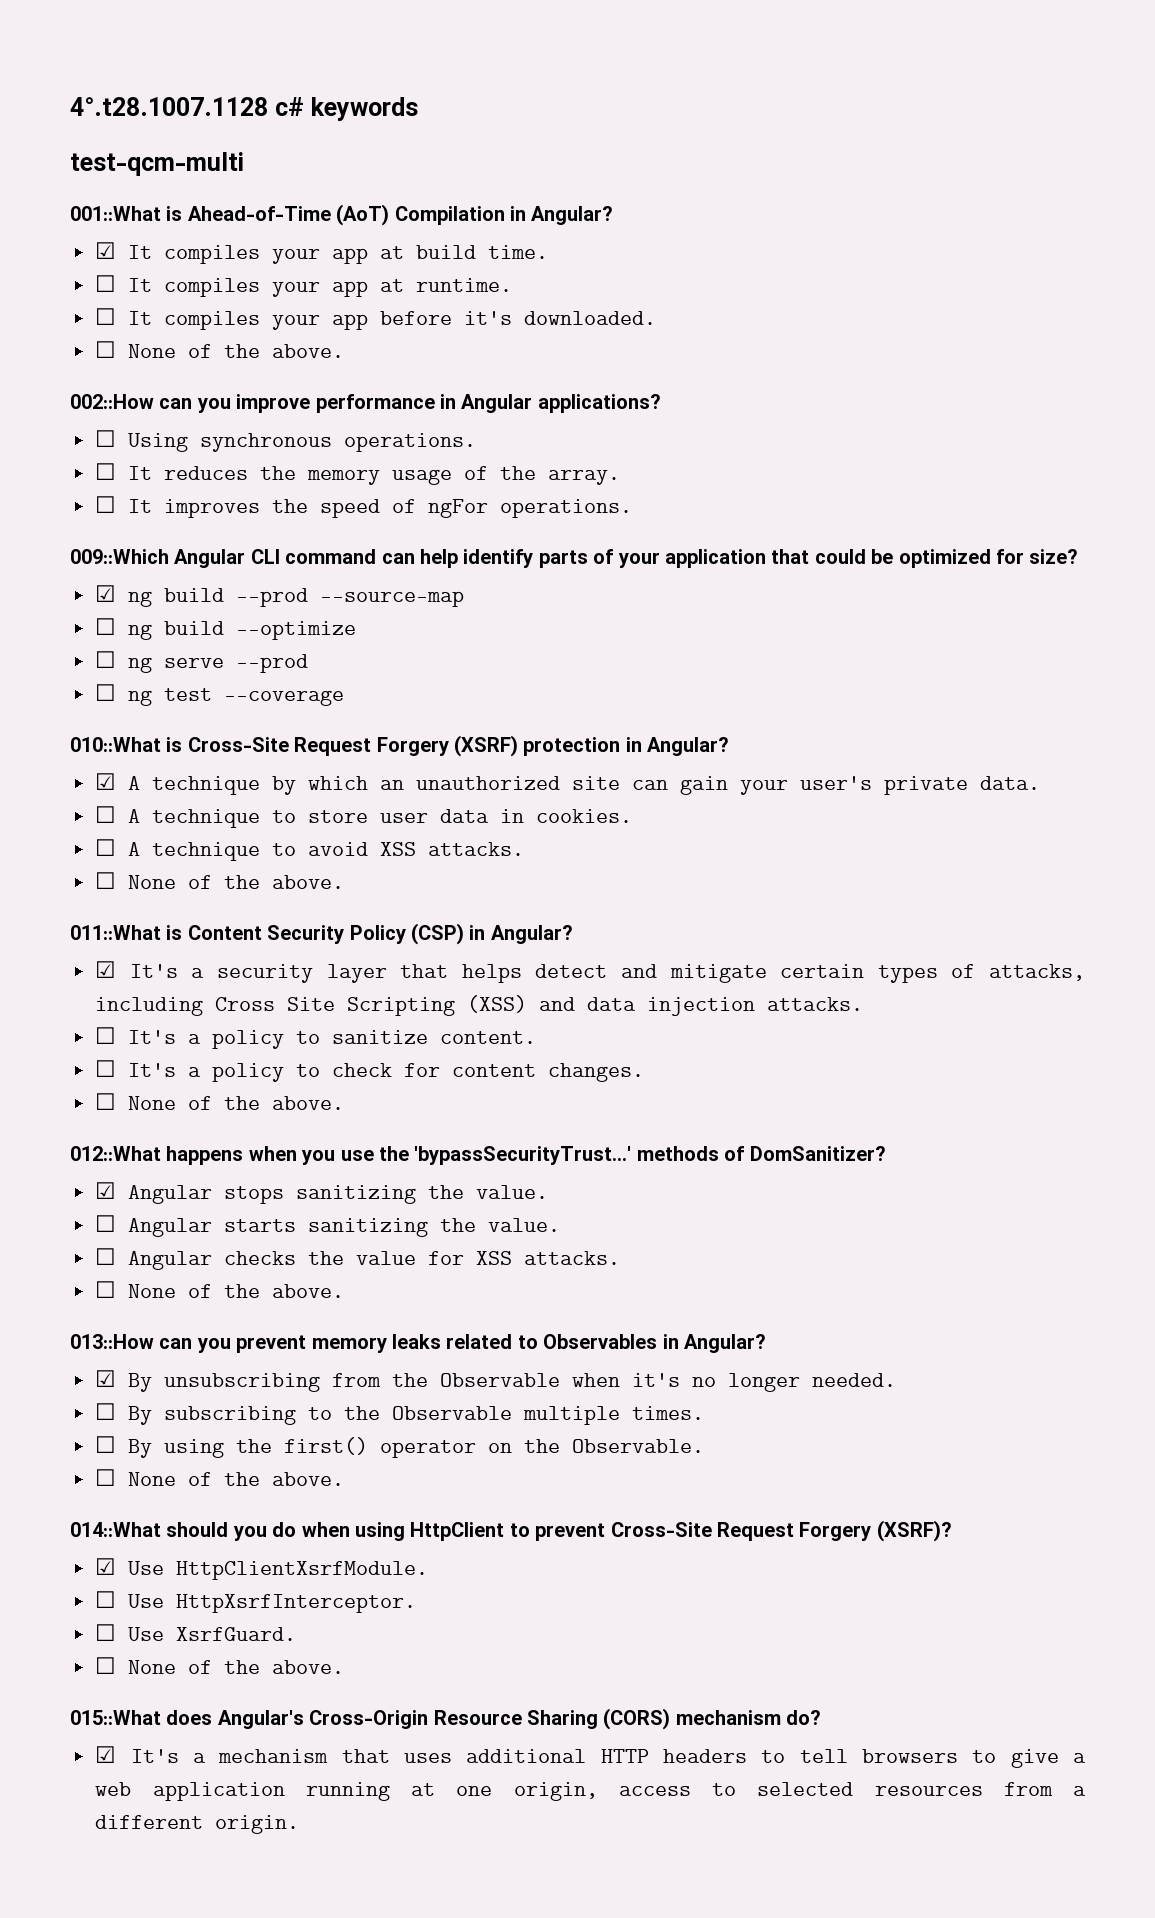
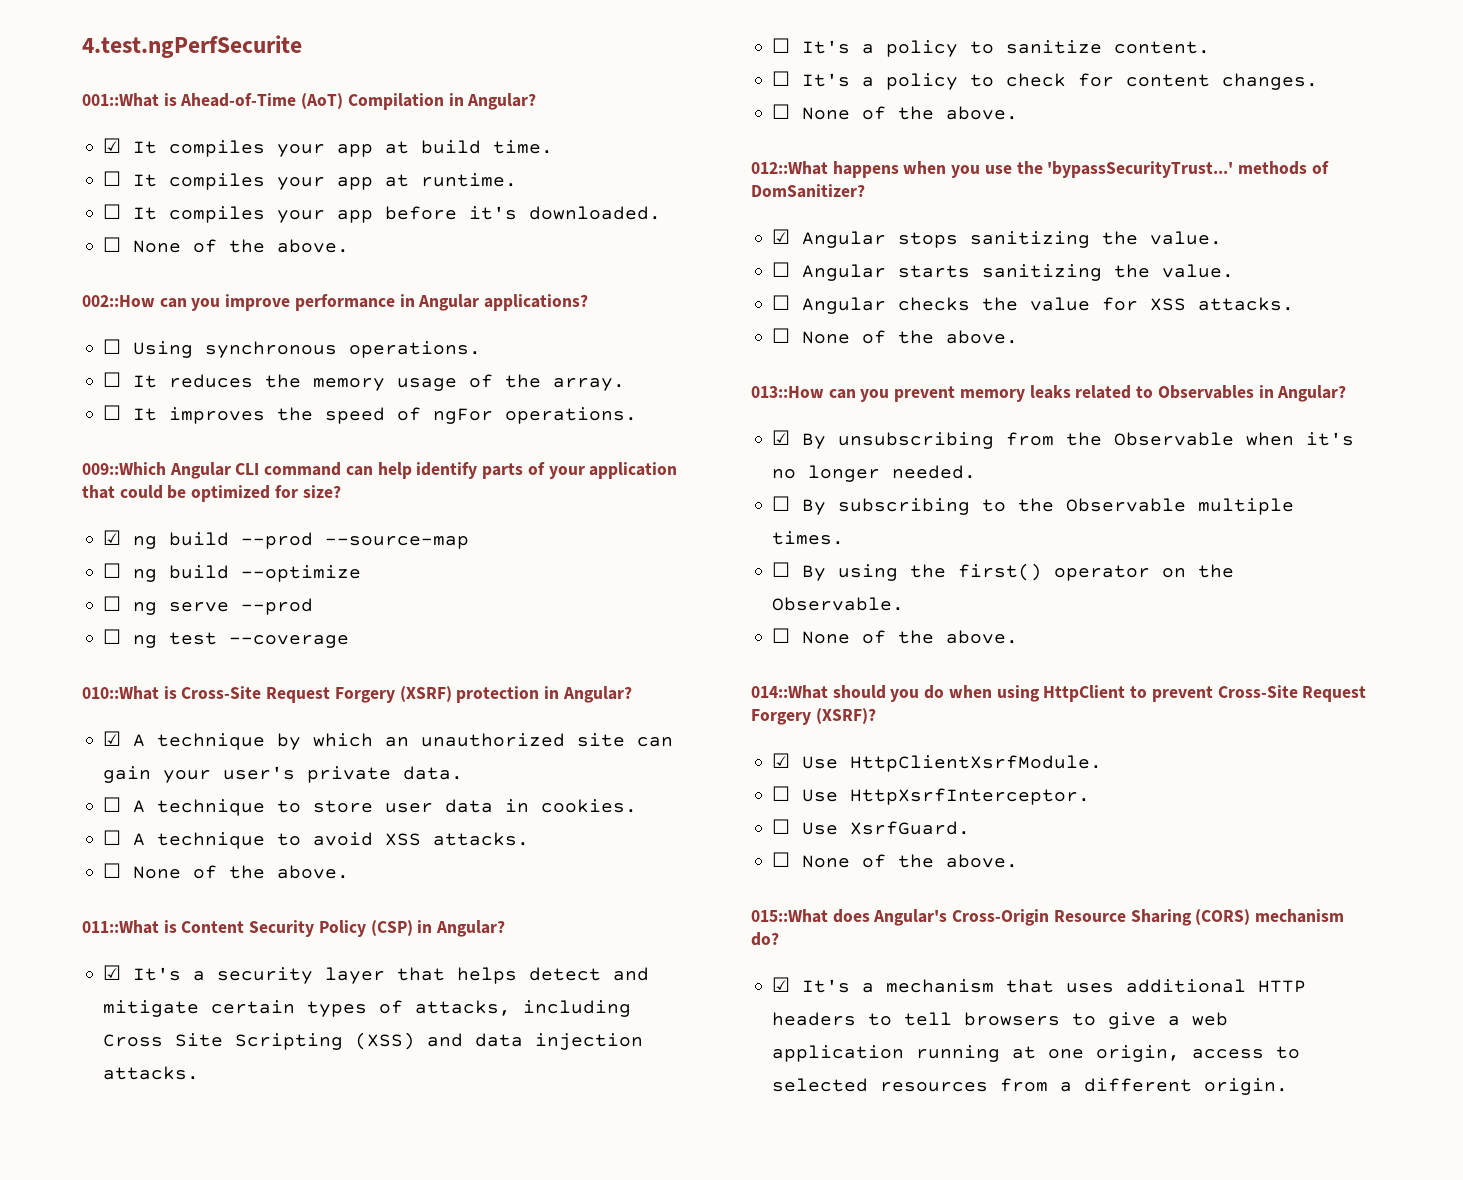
- 4°.t28.1007.1128 c# keywords
- test-qcm-multi
+ 4.test.ngPerfSecurite

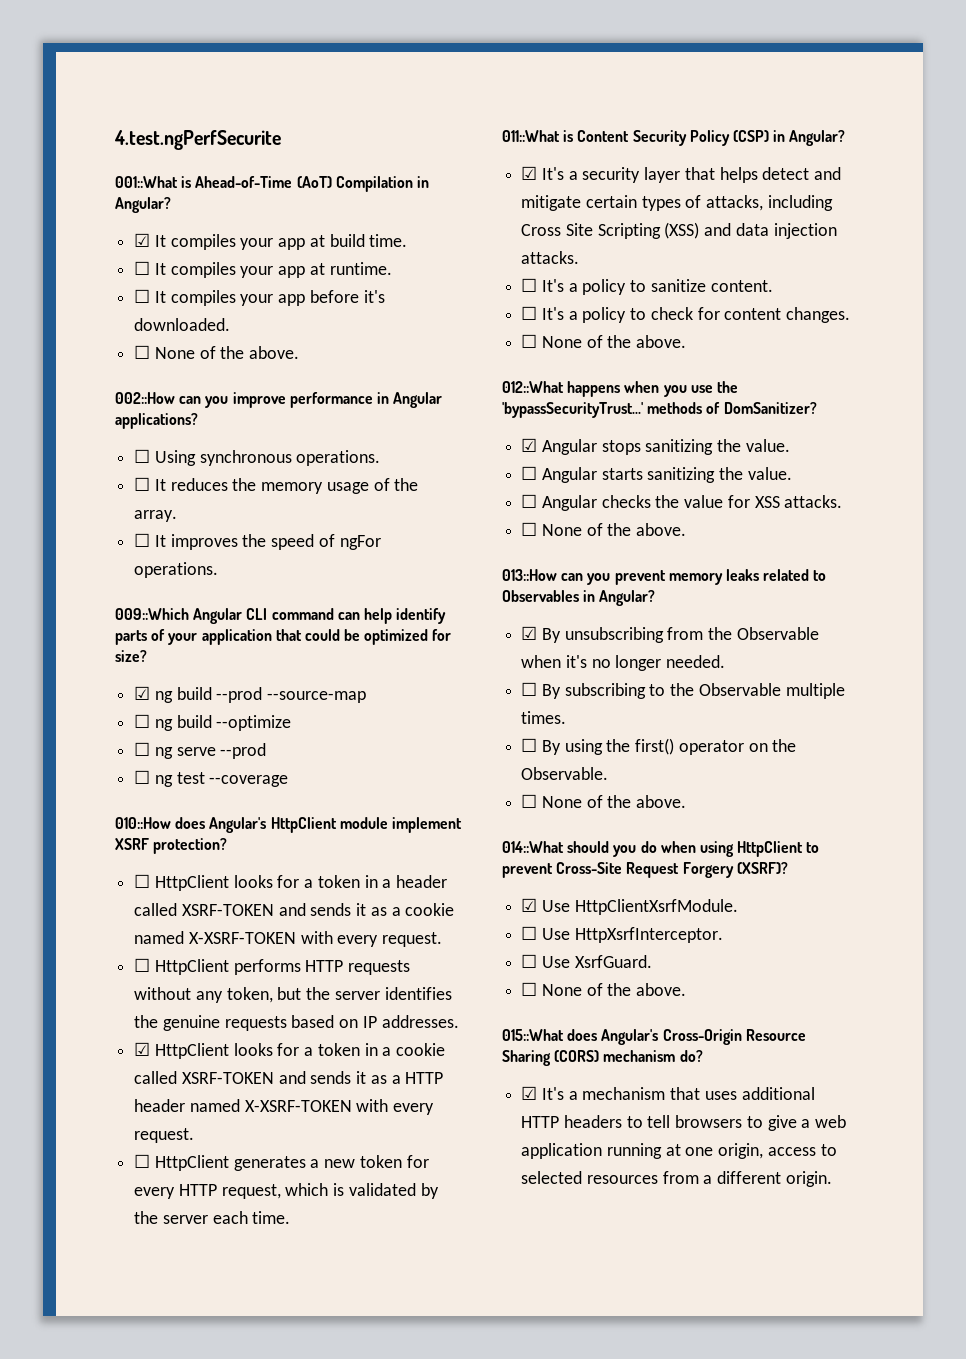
- 010::What is Cross-Site Request Forgery (XSRF) protection in Angular?
- ☑ A technique by which an unauthorized site can gain your user's private data.
- ☐ A technique to store user data in cookies.
- ☐ A technique to avoid XSS attacks.
- ☐ None of the above.
+ 010::How does Angular's HttpClient module implement XSRF protection?
+ ☐ HttpClient looks for a token in a header called XSRF-TOKEN and sends it as a cookie named X-XSRF-TOKEN with every request.
+ ☐ HttpClient performs HTTP requests without any token, but the server identifies the genuine requests based on IP addresses.
+ ☑ HttpClient looks for a token in a cookie called XSRF-TOKEN and sends it as a HTTP header named X-XSRF-TOKEN with every request.
+ ☐ HttpClient generates a new token for every HTTP request, which is validated by the server each time.

